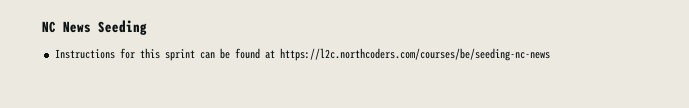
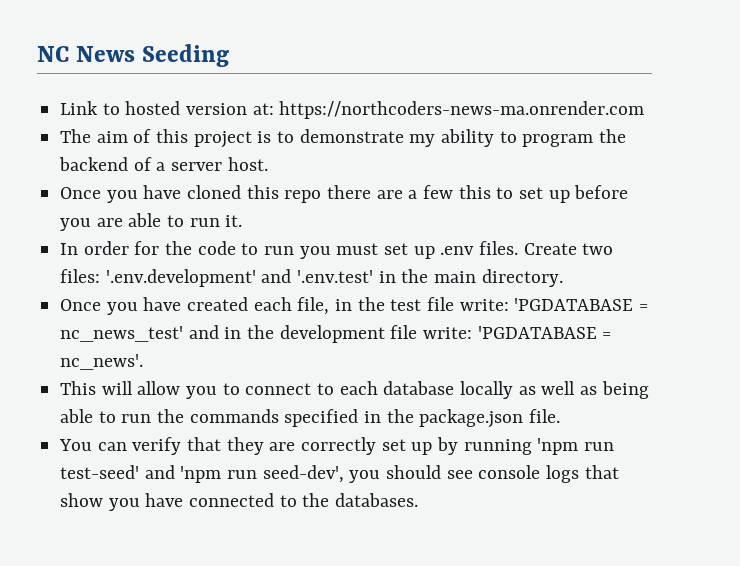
- Instructions for this sprint can be found at https://l2c.northcoders.com/courses/be/seeding-nc-news
+ Link to hosted version at: https://northcoders-news-ma.onrender.com
+ The aim of this project is to demonstrate my ability to program the backend of a server host.
+ Once you have cloned this repo there are a few this to set up before you are able to run it.
+ In order for the code to run you must set up .env files. Create two files: '.env.development' and '.env.test' in the main directory.
+ Once you have created each file, in the test file write: 'PGDATABASE = nc_news_test' and in the development file write: 'PGDATABASE = nc_news'.
+ This will allow you to connect to each database locally as well as being able to run the commands specified in the package.json file.
+ You can verify that they are correctly set up by running 'npm run test-seed' and 'npm run seed-dev', you should see console logs that show you have connected to the databases.

